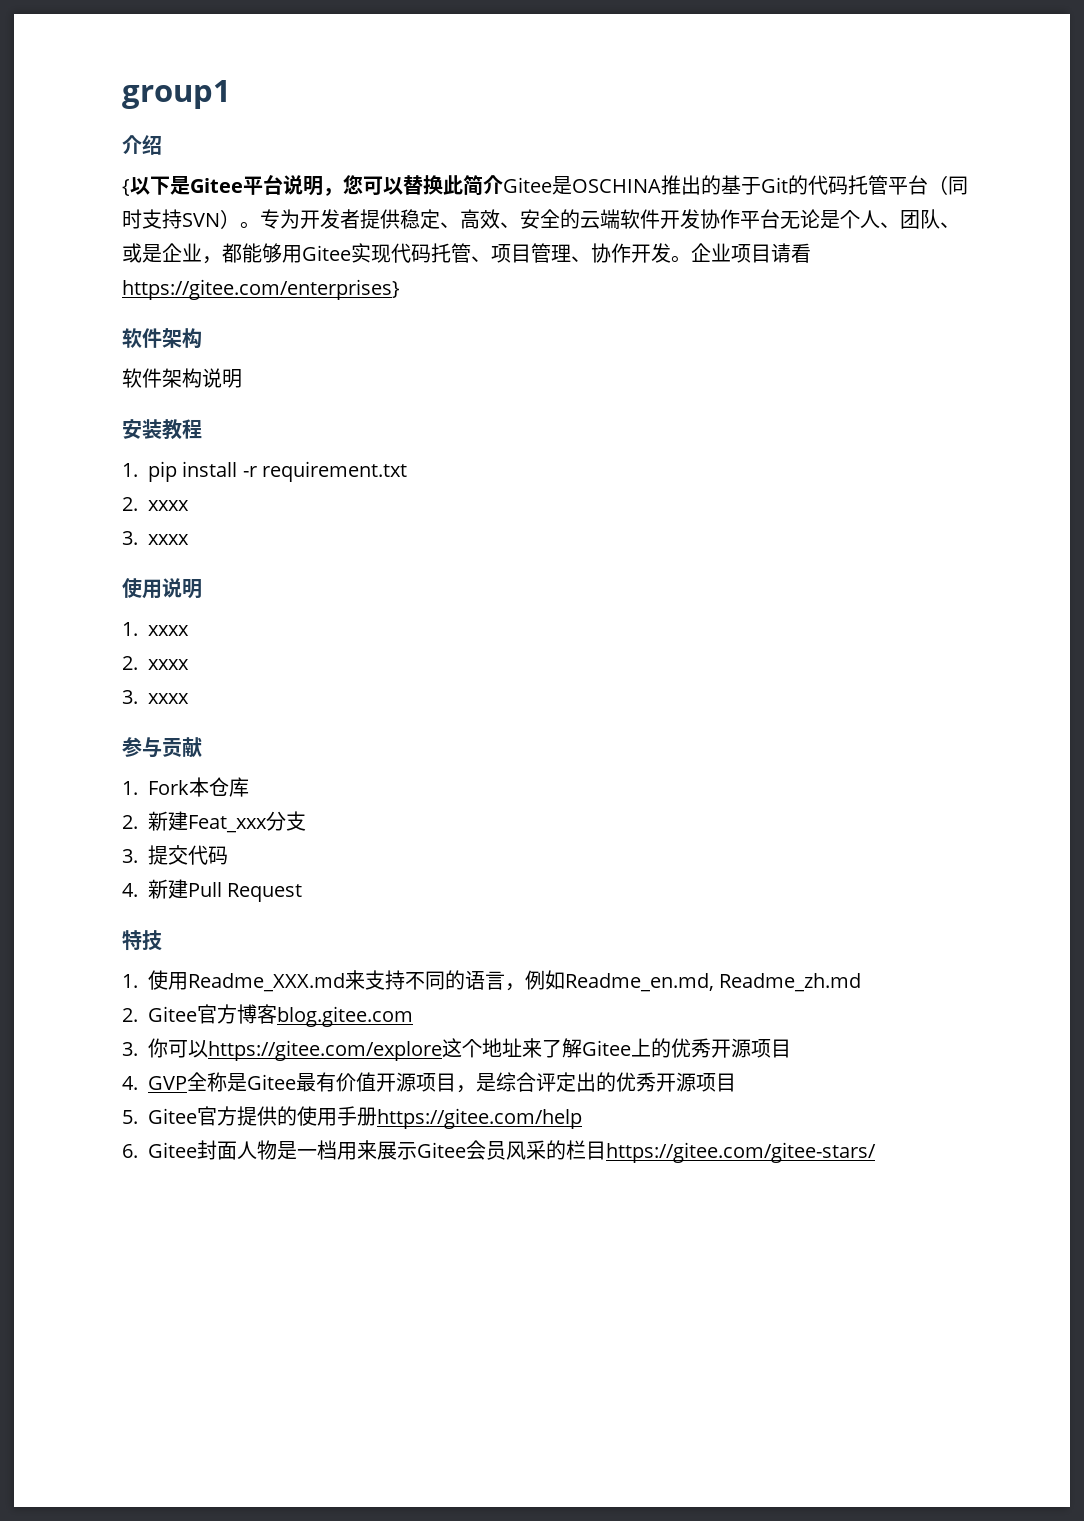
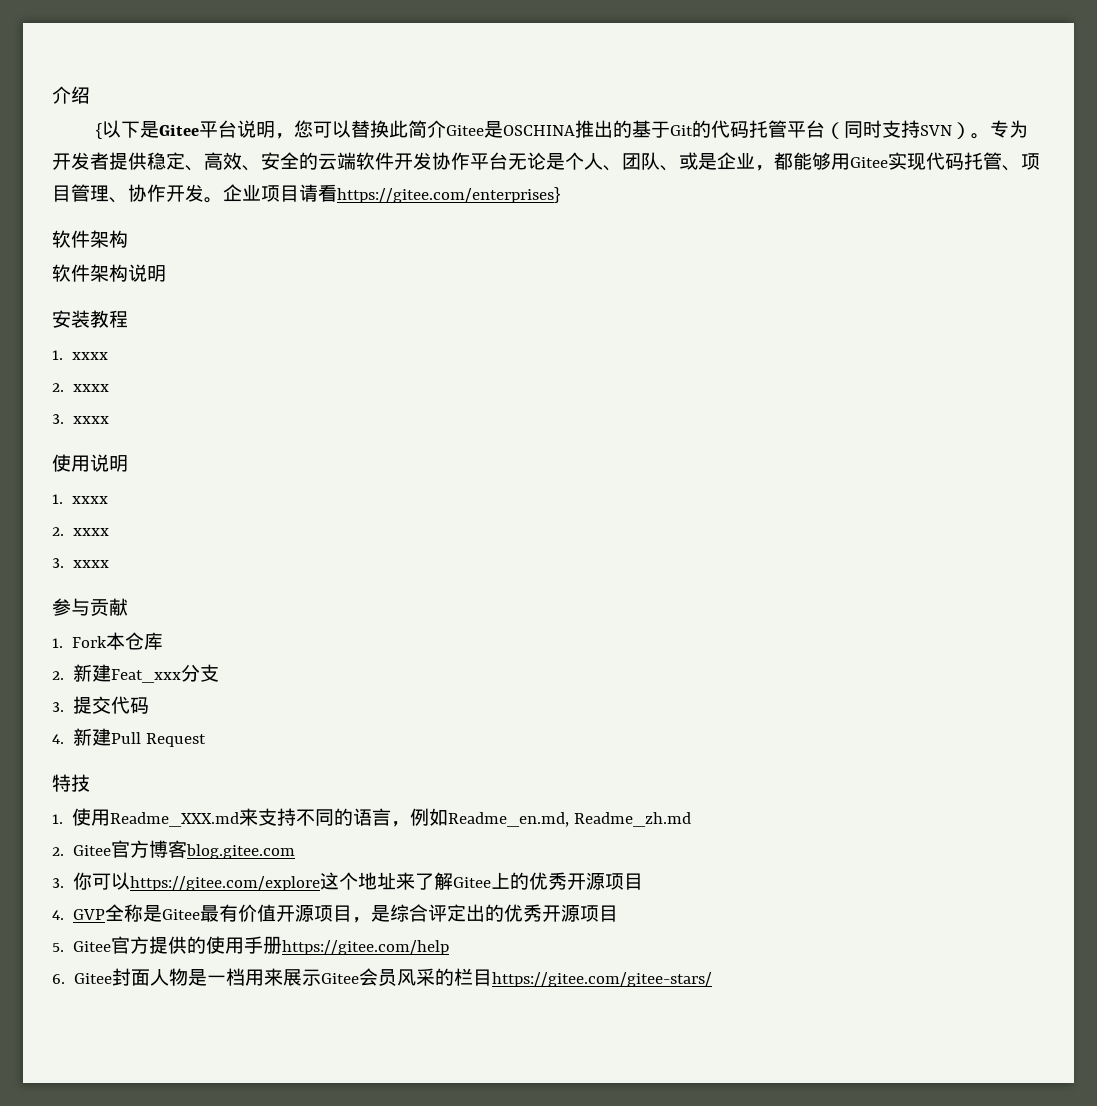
- group1
  安装教程
- 1. pip install -r requirement.txt
+ 1. xxxx

